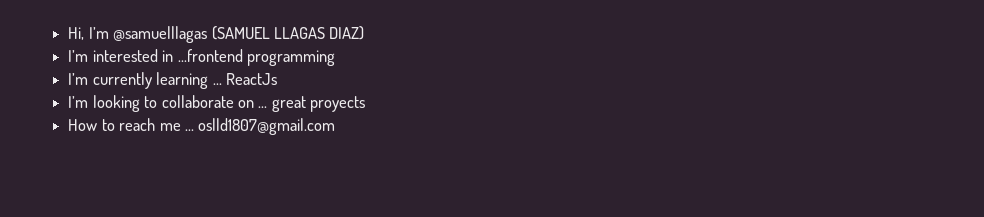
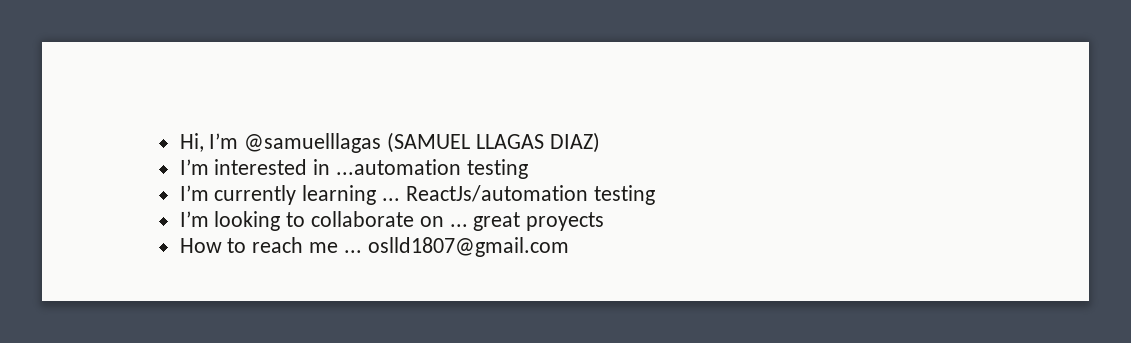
- I’m interested in ...frontend programming
+ I’m interested in ...automation testing
- ReactJs
+ ReactJs/automation testing

